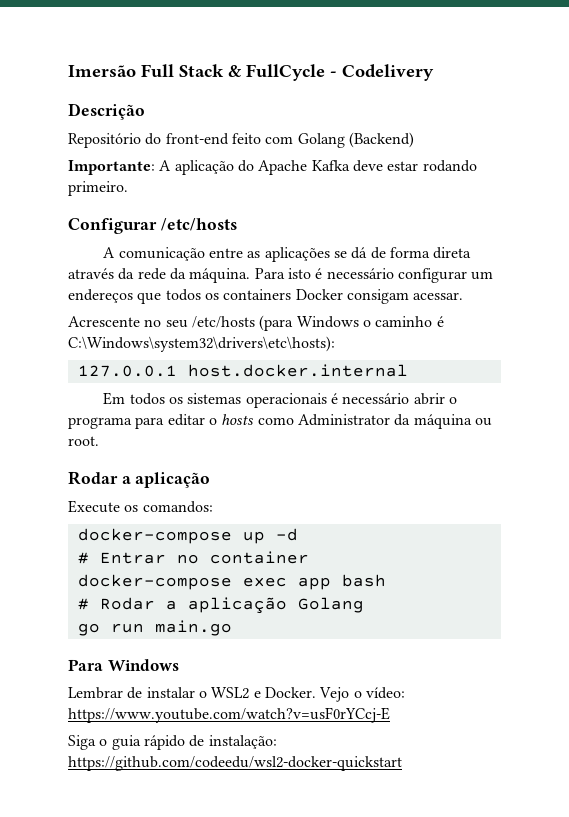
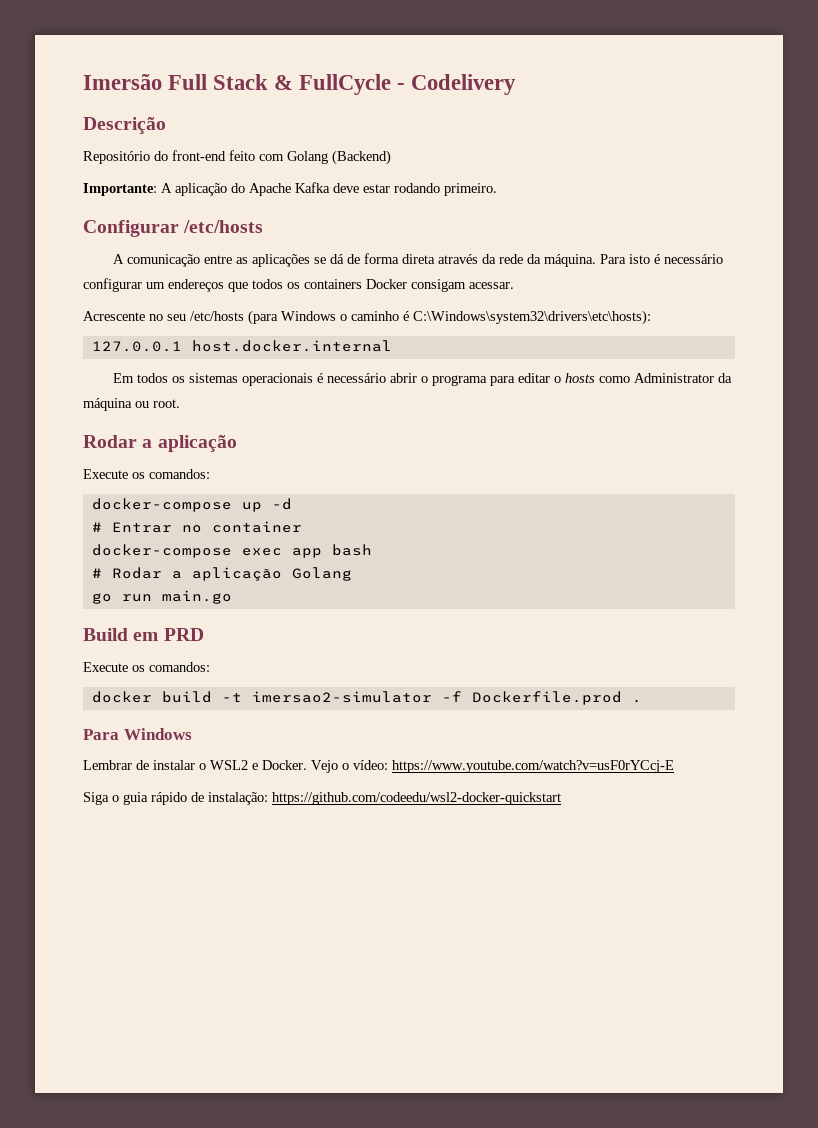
+ Build em PRD
+ Execute os comandos:
+ docker build -t imersao2-simulator -f Dockerfile.prod .

